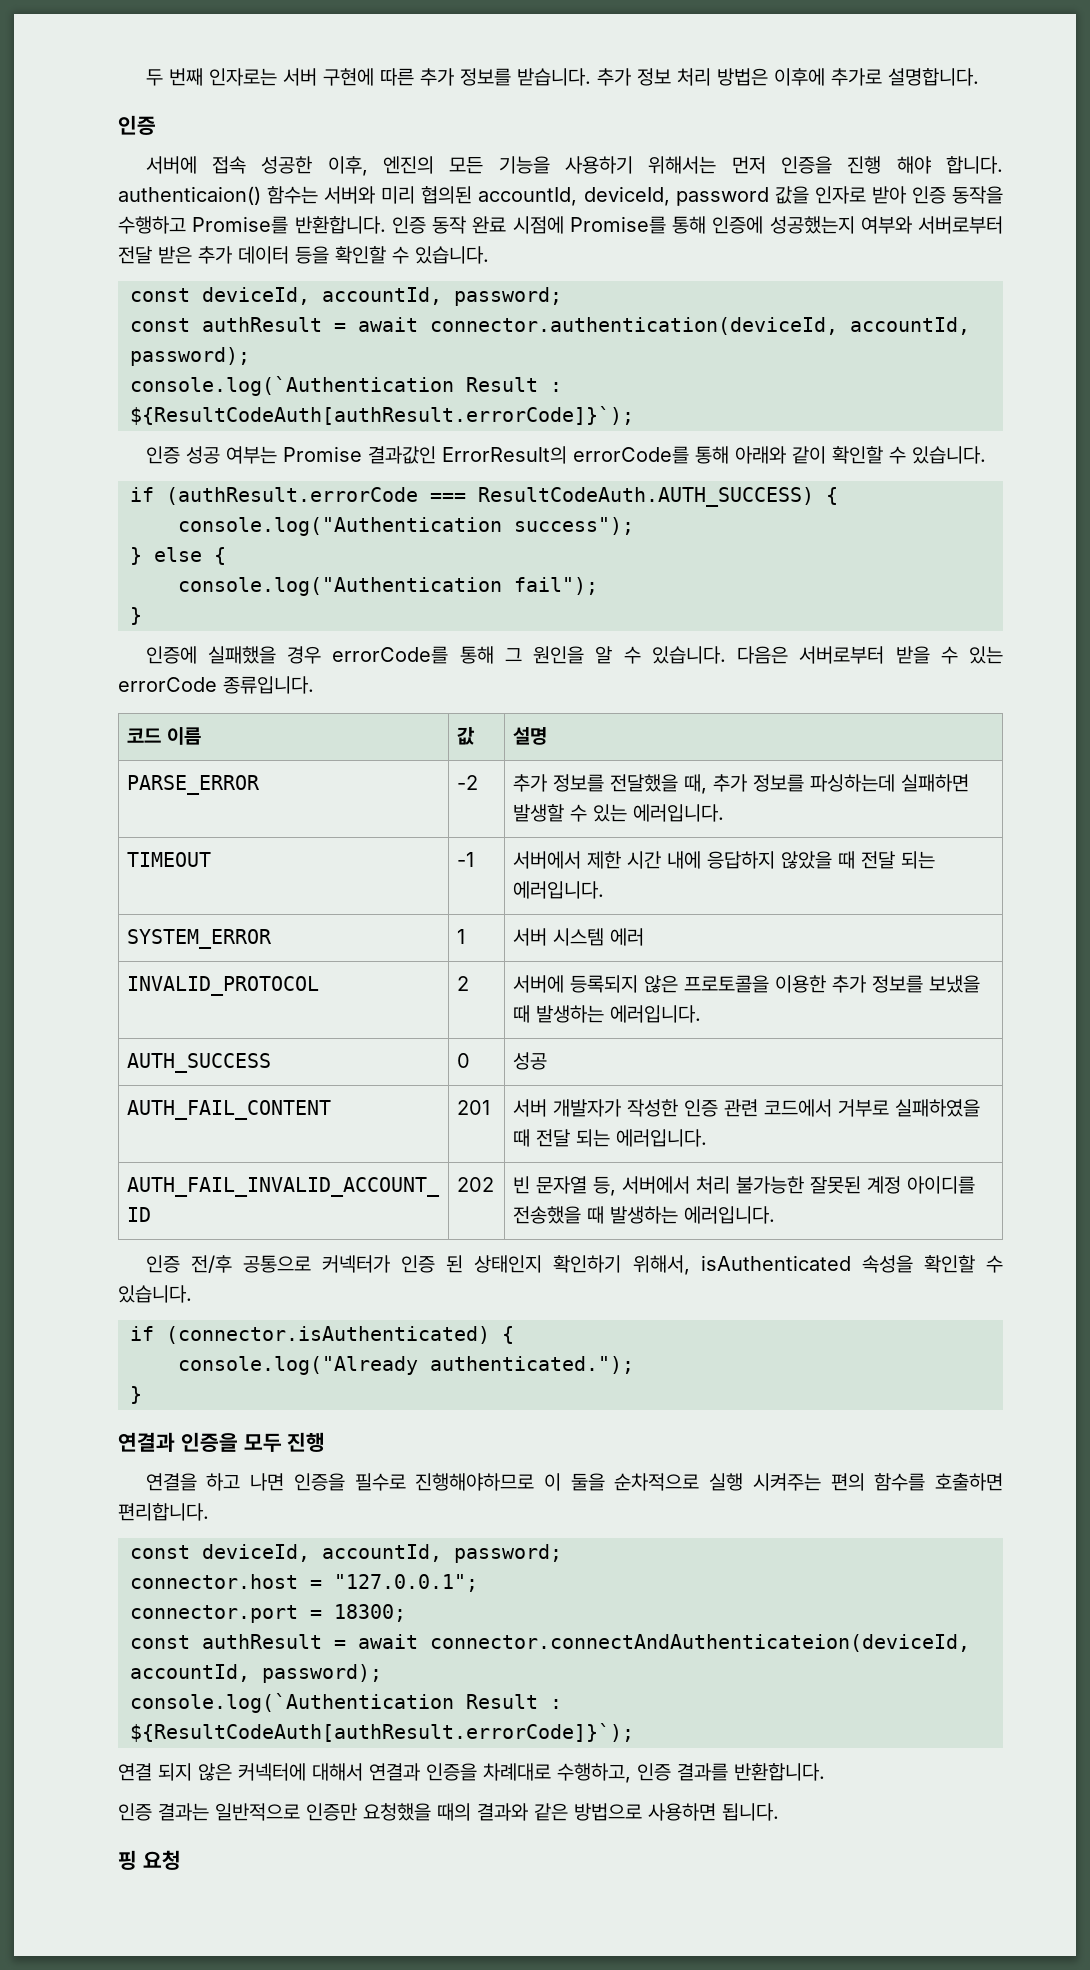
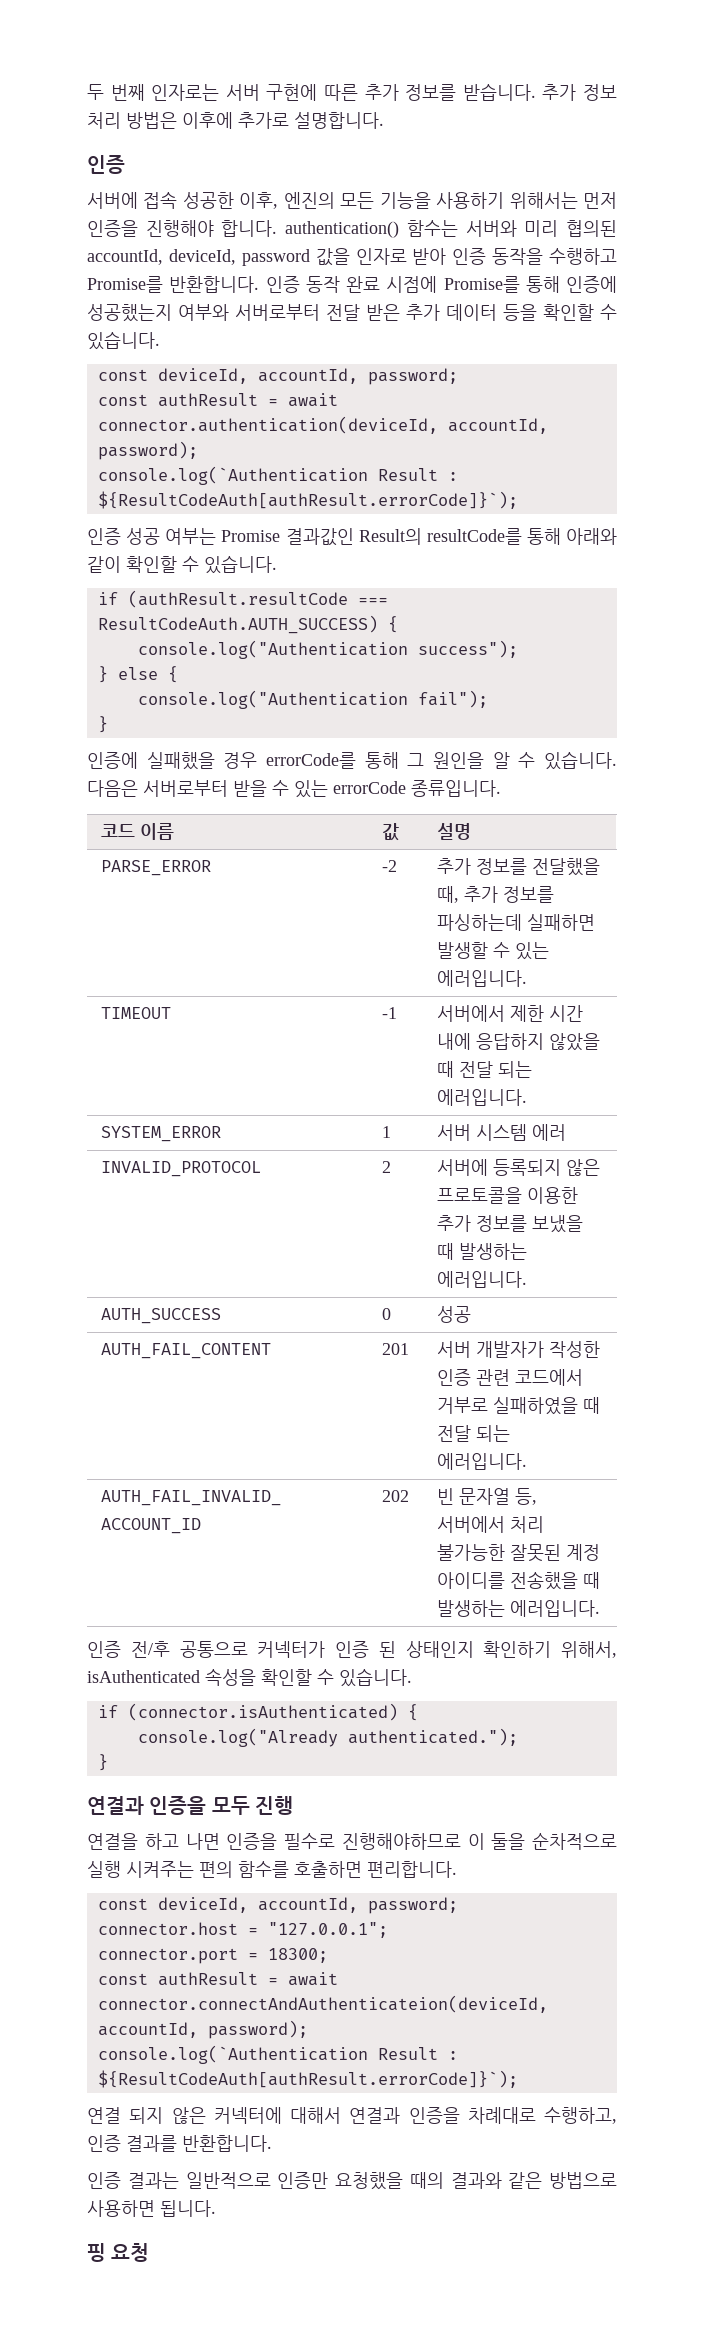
- 서버에 접속 성공한 이후, 엔진의 모든 기능을 사용하기 위해서는 먼저 인증을 진행 해야 합니다. authenticaion() 함수는 서버와 미리 협의된 accountId, deviceId, password 값을 인자로 받아 인증 동작을 수행하고 Promise를 반환합니다.
+ 서버에 접속 성공한 이후, 엔진의 모든 기능을 사용하기 위해서는 먼저 인증을 진행해야 합니다. authentication() 함수는 서버와 미리 협의된 accountId, deviceId, password 값을 인자로 받아 인증 동작을 수행하고 Promise를 반환합니다.
- 인증 성공 여부는 Promise 결과값인 ErrorResult의 errorCode를 통해 아래와 같이 확인할 수 있습니다.
+ 인증 성공 여부는 Promise 결과값인 Result의 resultCode를 통해 아래와 같이 확인할 수 있습니다.
- if (authResult.errorCode === ResultCodeAuth.AUTH_SUCCESS) {
+ if (authResult.resultCode === ResultCodeAuth.AUTH_SUCCESS) {

